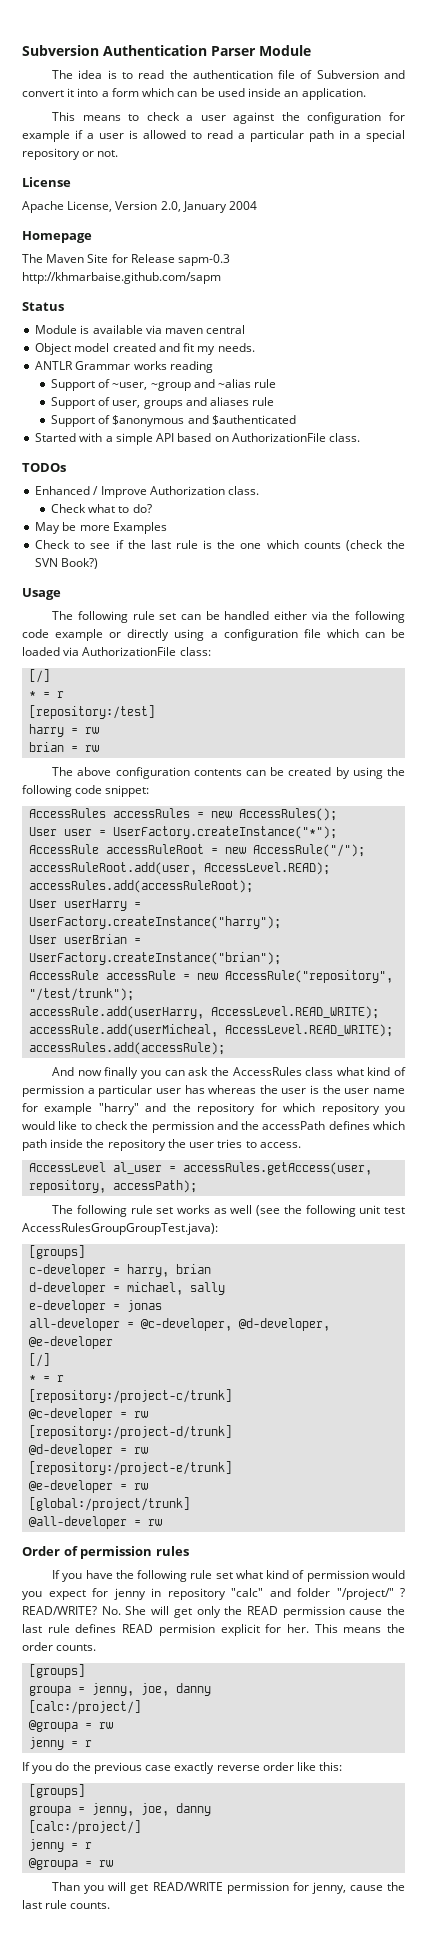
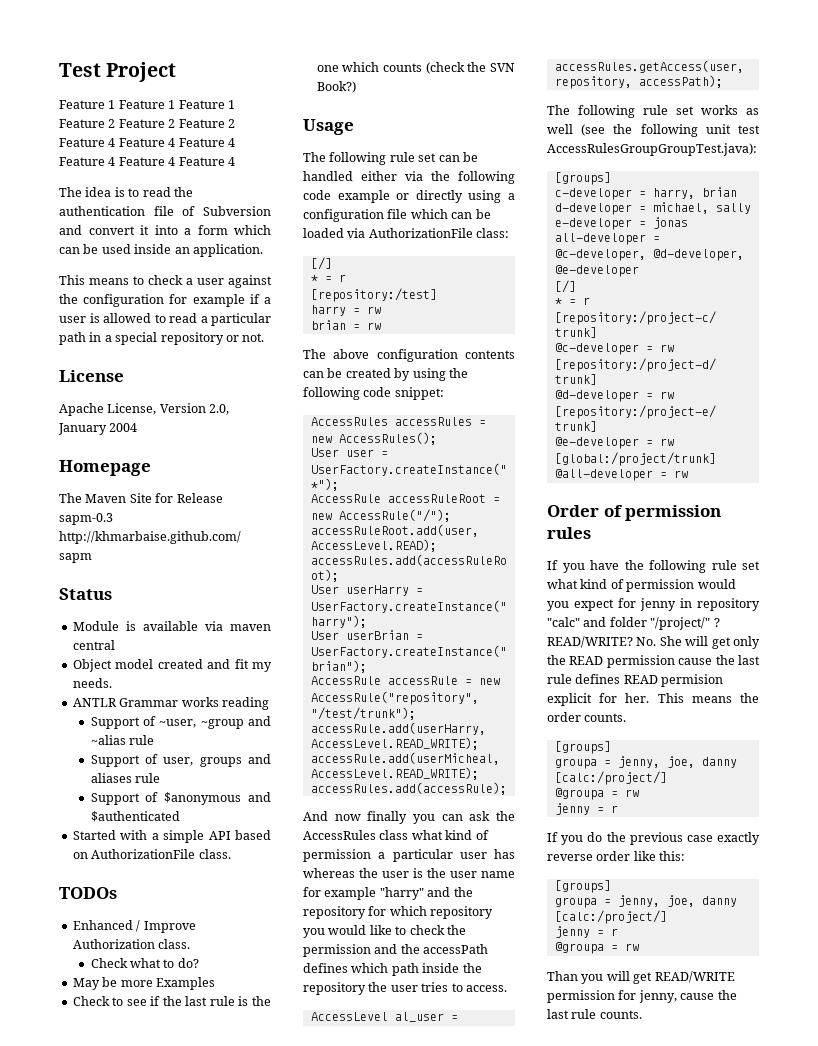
- Subversion Authentication Parser Module
+ Test Project
+ Feature 1 Feature 1 Feature 1 Feature 2 Feature 2 Feature 2 Feature 4 Feature 4 Feature 4 Feature 4 Feature 4 Feature 4

